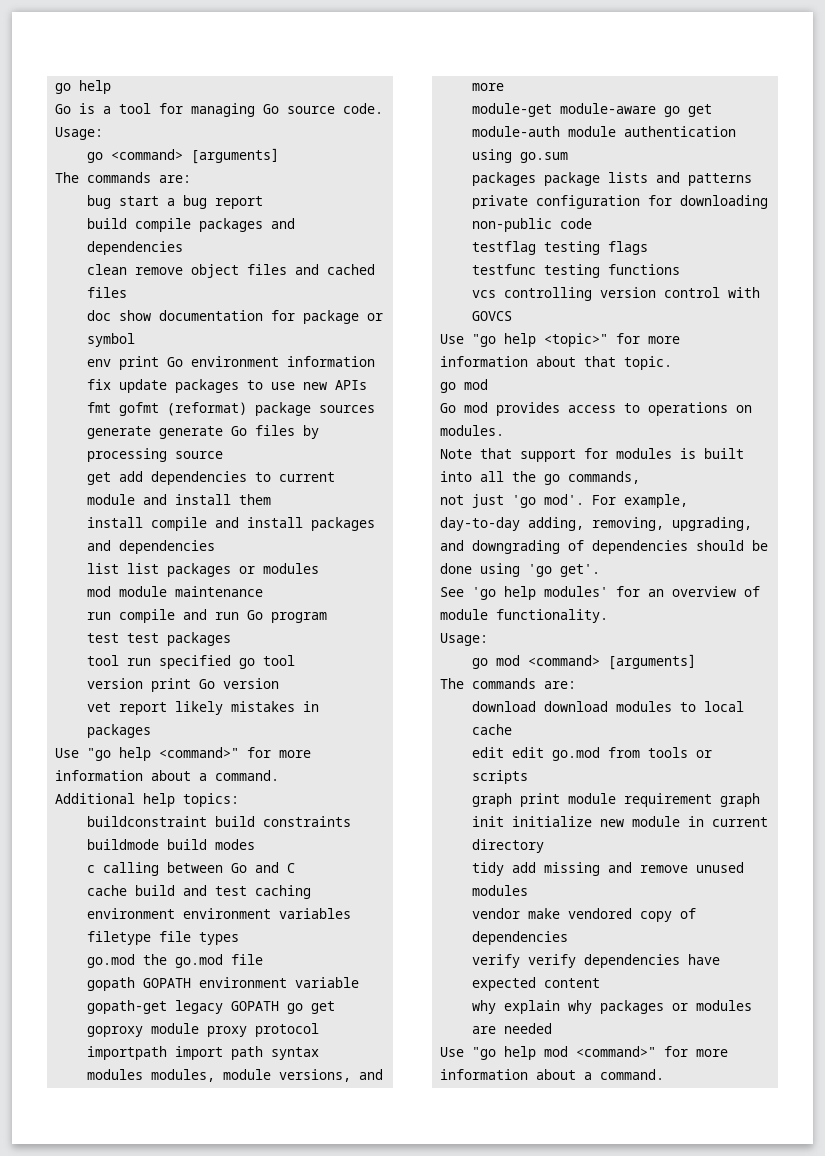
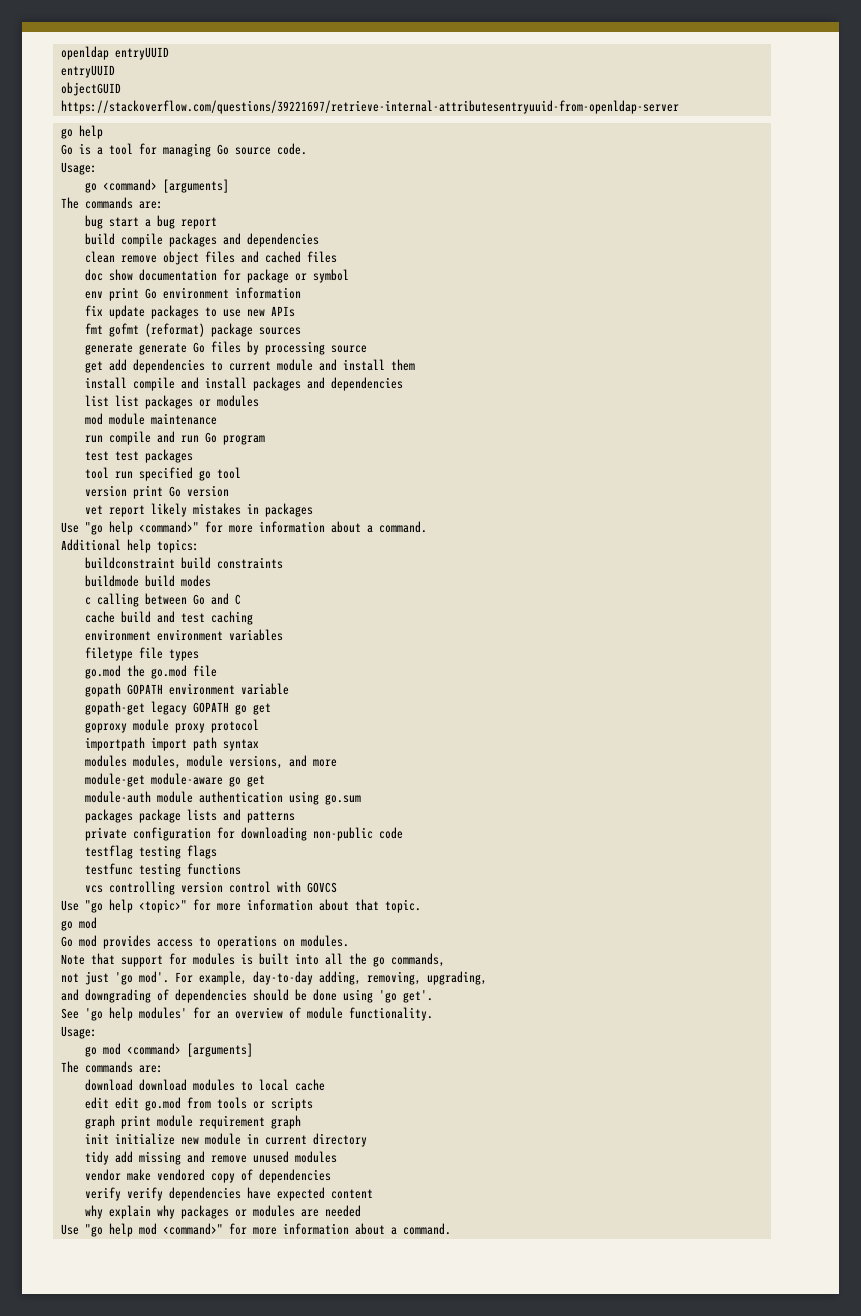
+ openldap entryUUID
+ entryUUID
+ objectGUID
+ https://stackoverflow.com/questions/39221697/retrieve-internal-attributesentryuuid-from-openldap-server

